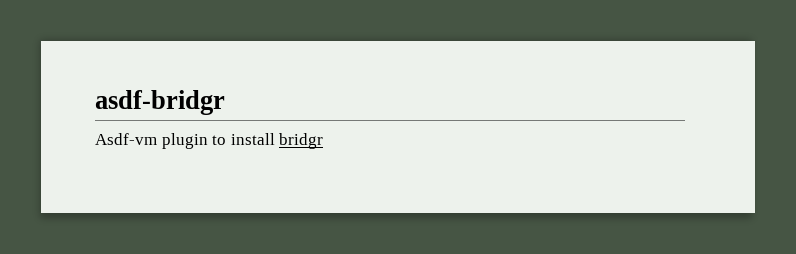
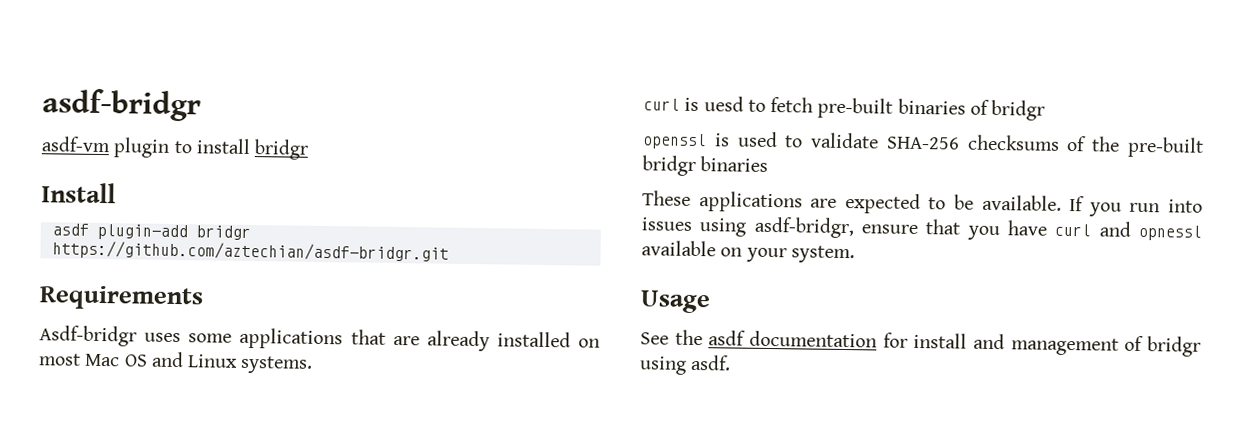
- Asdf-vm plugin to install bridgr
+ asdf-vm plugin to install bridgr
+ Install
+ asdf plugin-add bridgr https://github.com/aztechian/asdf-bridgr.git
+ Requirements
+ Asdf-bridgr uses some applications that are already installed on most Mac OS and Linux systems.
+ curl is uesd to fetch pre-built binaries of bridgr
+ openssl is used to validate SHA-256 checksums of the pre-built bridgr binaries
+ These applications are expected to be available. If you run into issues using asdf-bridgr, ensure that you have curl and opnessl available on your system.
+ Usage
+ See the asdf documentation for install and management of bridgr using asdf.

